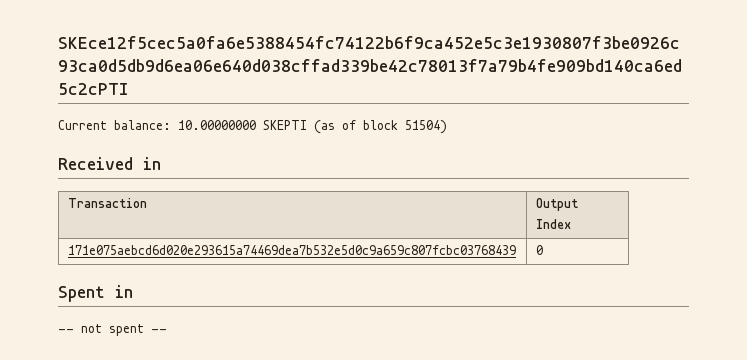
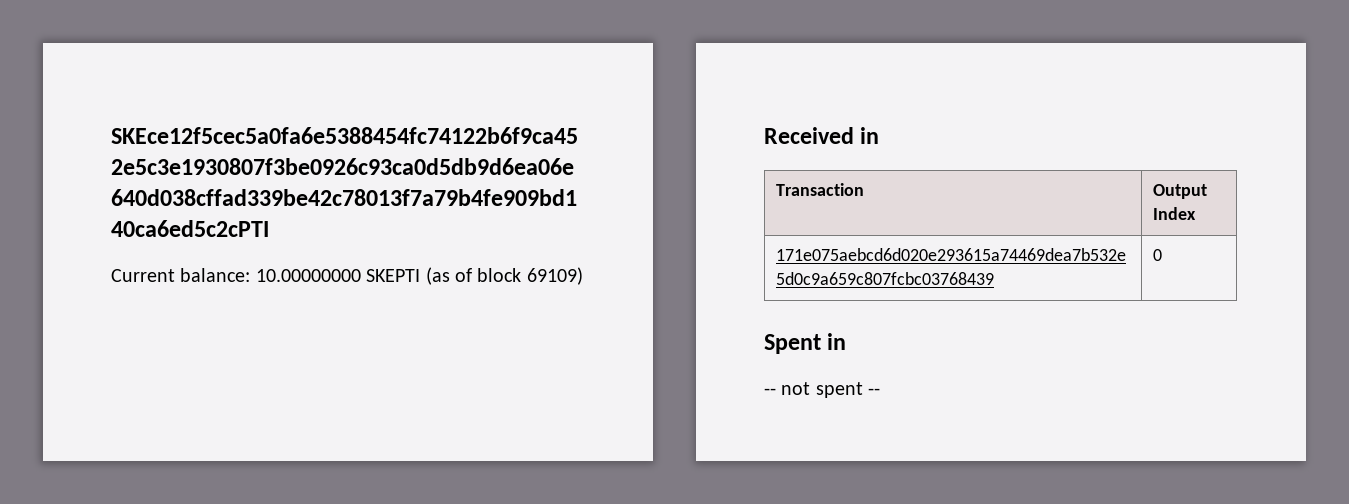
- Current balance: 10.00000000 SKEPTI (as of block 51504)
+ Current balance: 10.00000000 SKEPTI (as of block 69109)

